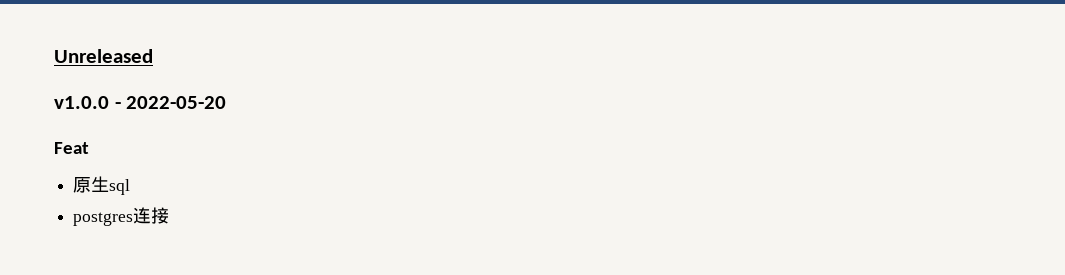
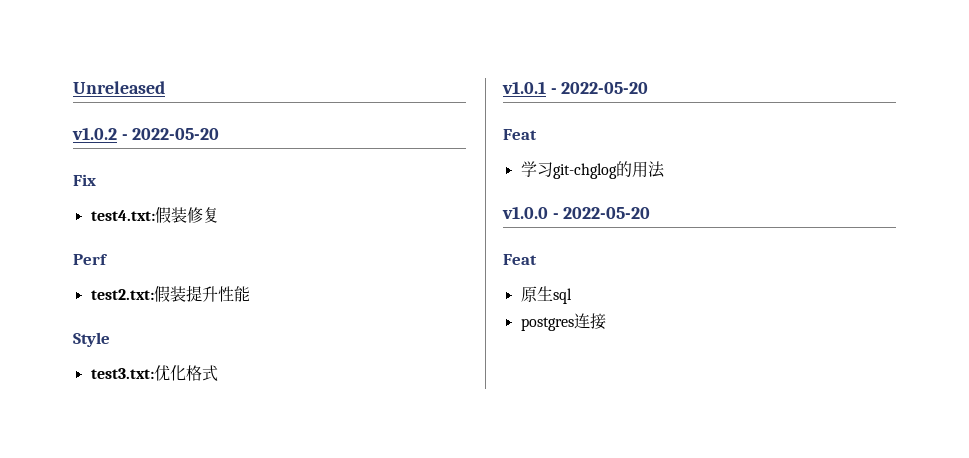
+ v1.0.2 - 2022-05-20
+ Fix
+ test4.txt:假装修复
+ Perf
+ test2.txt:假装提升性能
+ Style
+ test3.txt:优化格式
+ v1.0.1 - 2022-05-20
+ Feat
+ 学习git-chglog的用法

